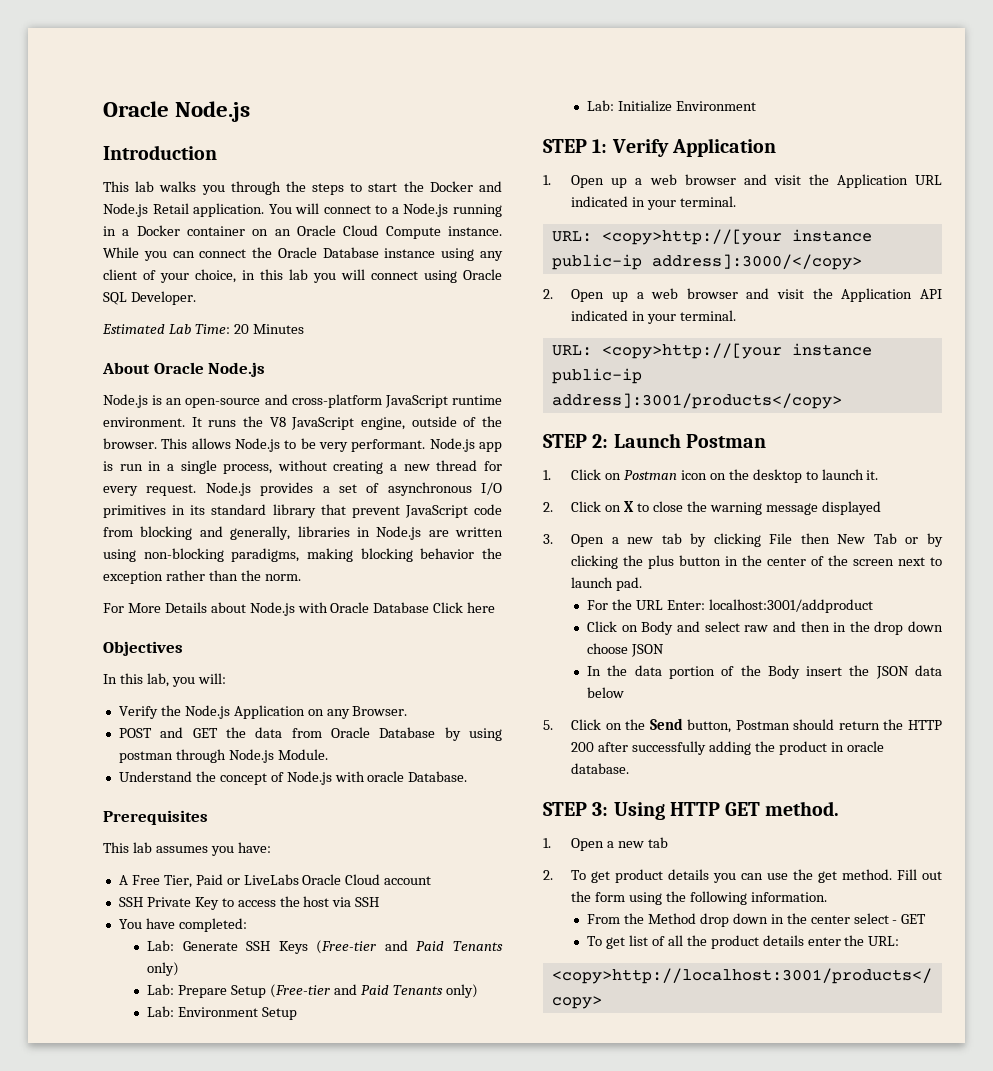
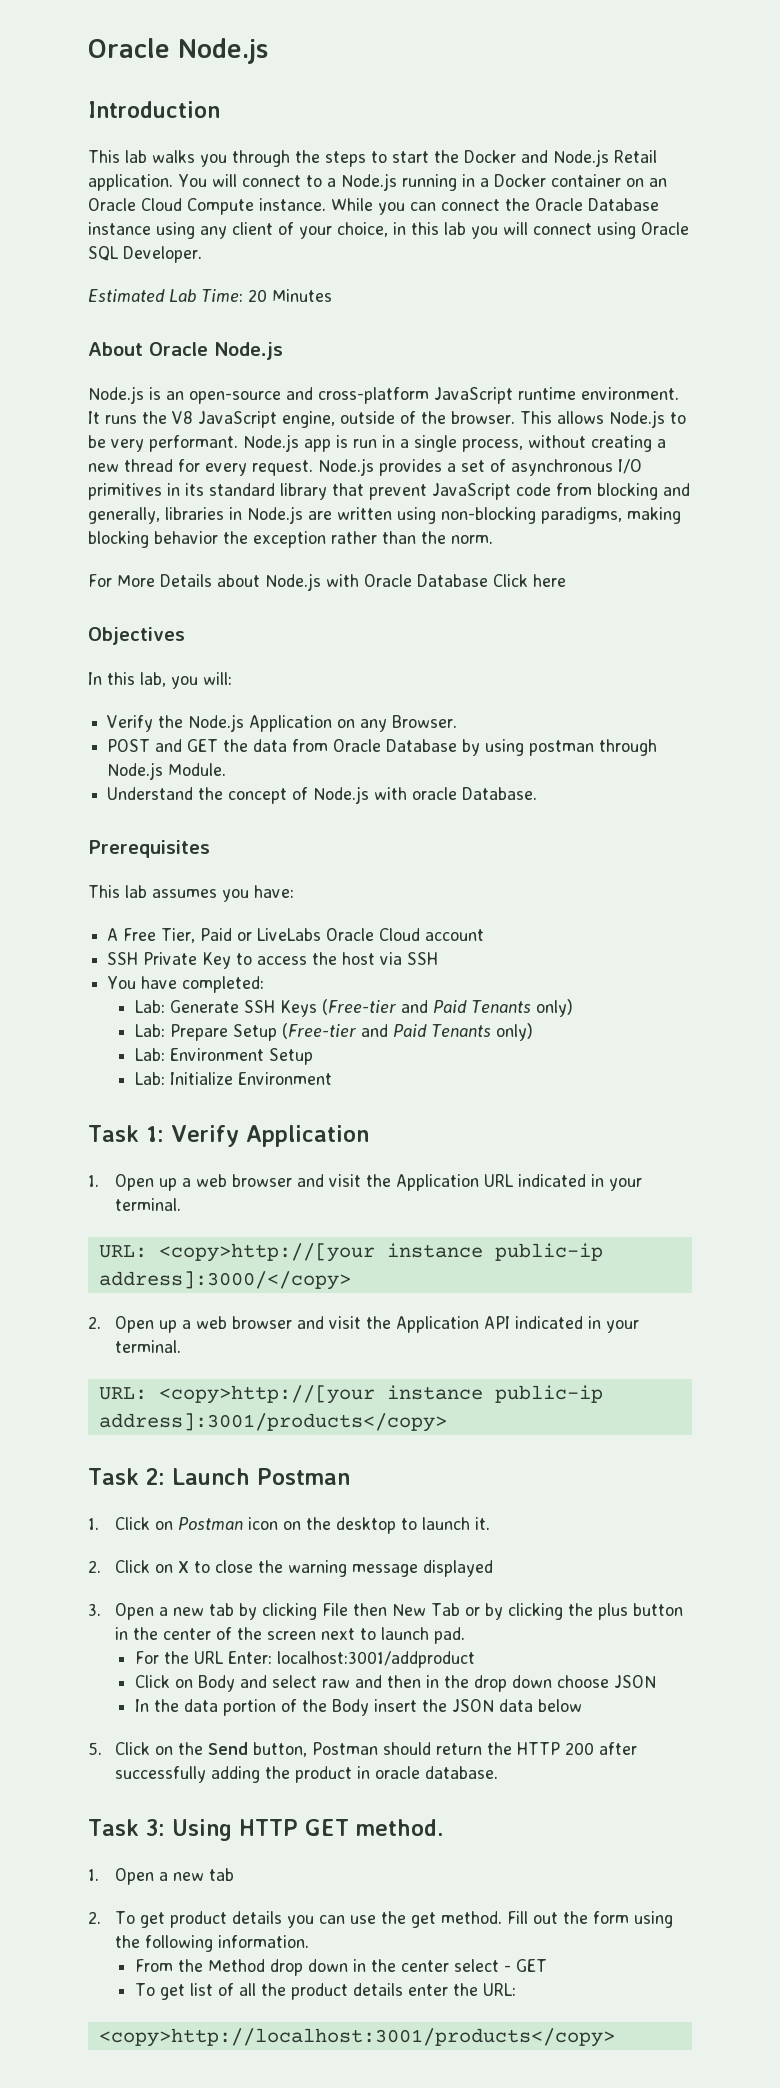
- STEP 1: Verify Application
+ Task 1: Verify Application
- STEP 2: Launch Postman
+ Task 2: Launch Postman
- STEP 3: Using HTTP GET method.
+ Task 3: Using HTTP GET method.

